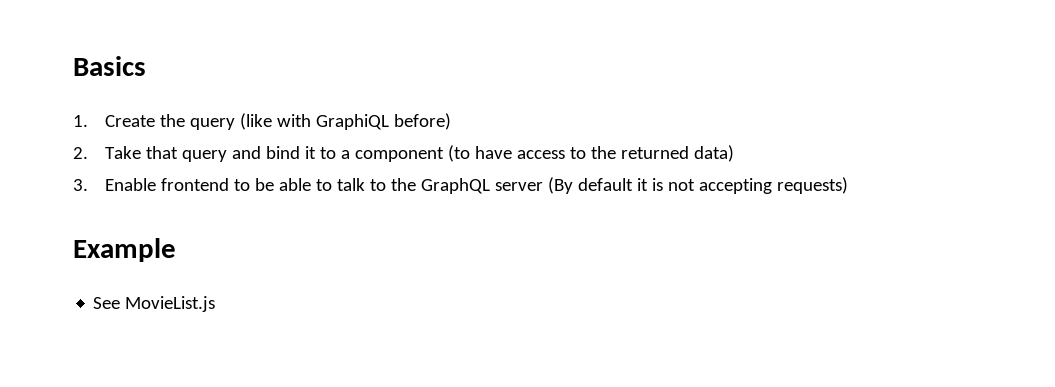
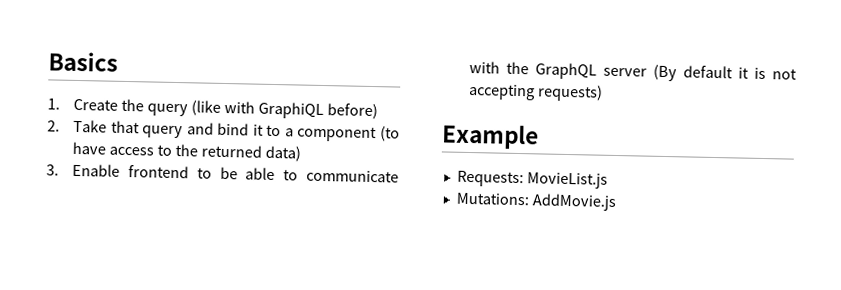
- 3. Enable frontend to be able to talk to the GraphQL server (By default it is not accepting requests)
+ 3. Enable frontend to be able to communicate with the GraphQL server (By default it is not accepting requests)
- See MovieList.js
+ Requests: MovieList.js
+ Mutations: AddMovie.js

